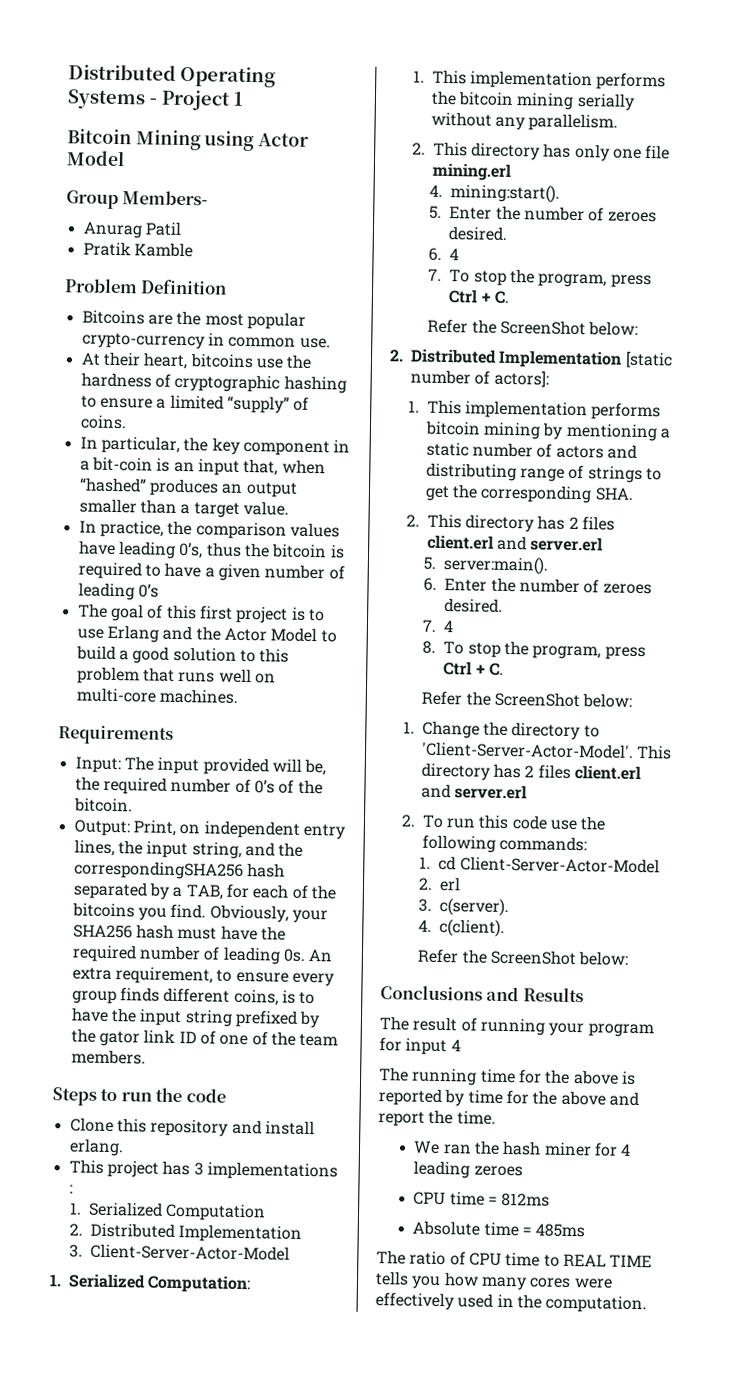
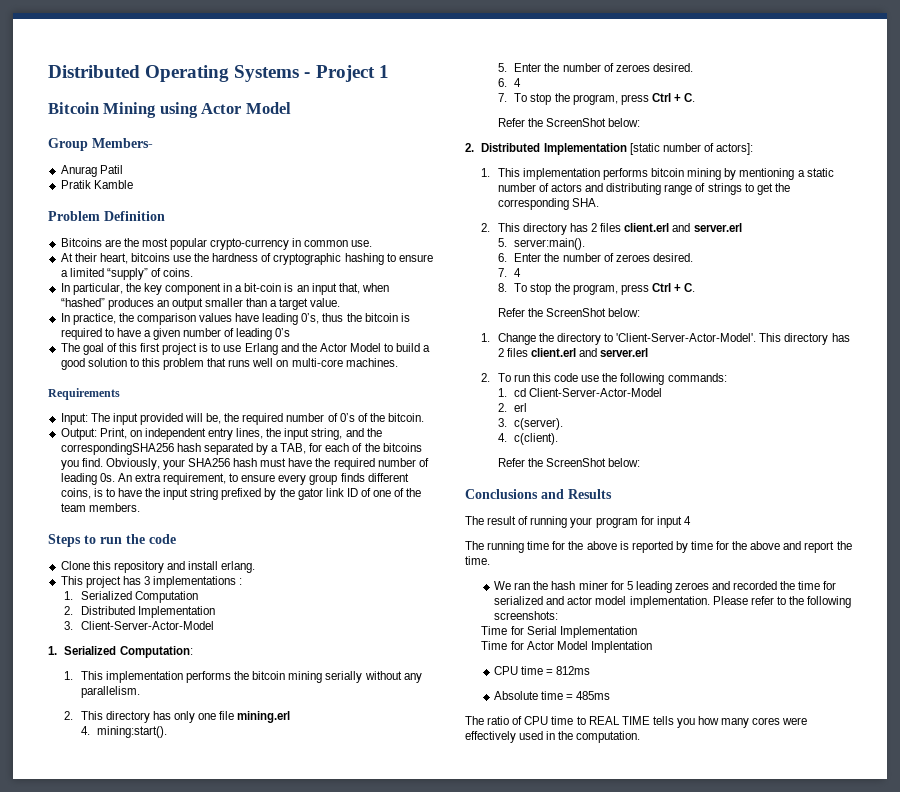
- We ran the hash miner for 4 leading zeroes
+ We ran the hash miner for 5 leading zeroes and recorded the time for serialized and actor model implementation. Please refer to the following screenshots:
+ Time for Serial Implementation
+ Time for Actor Model Implentation

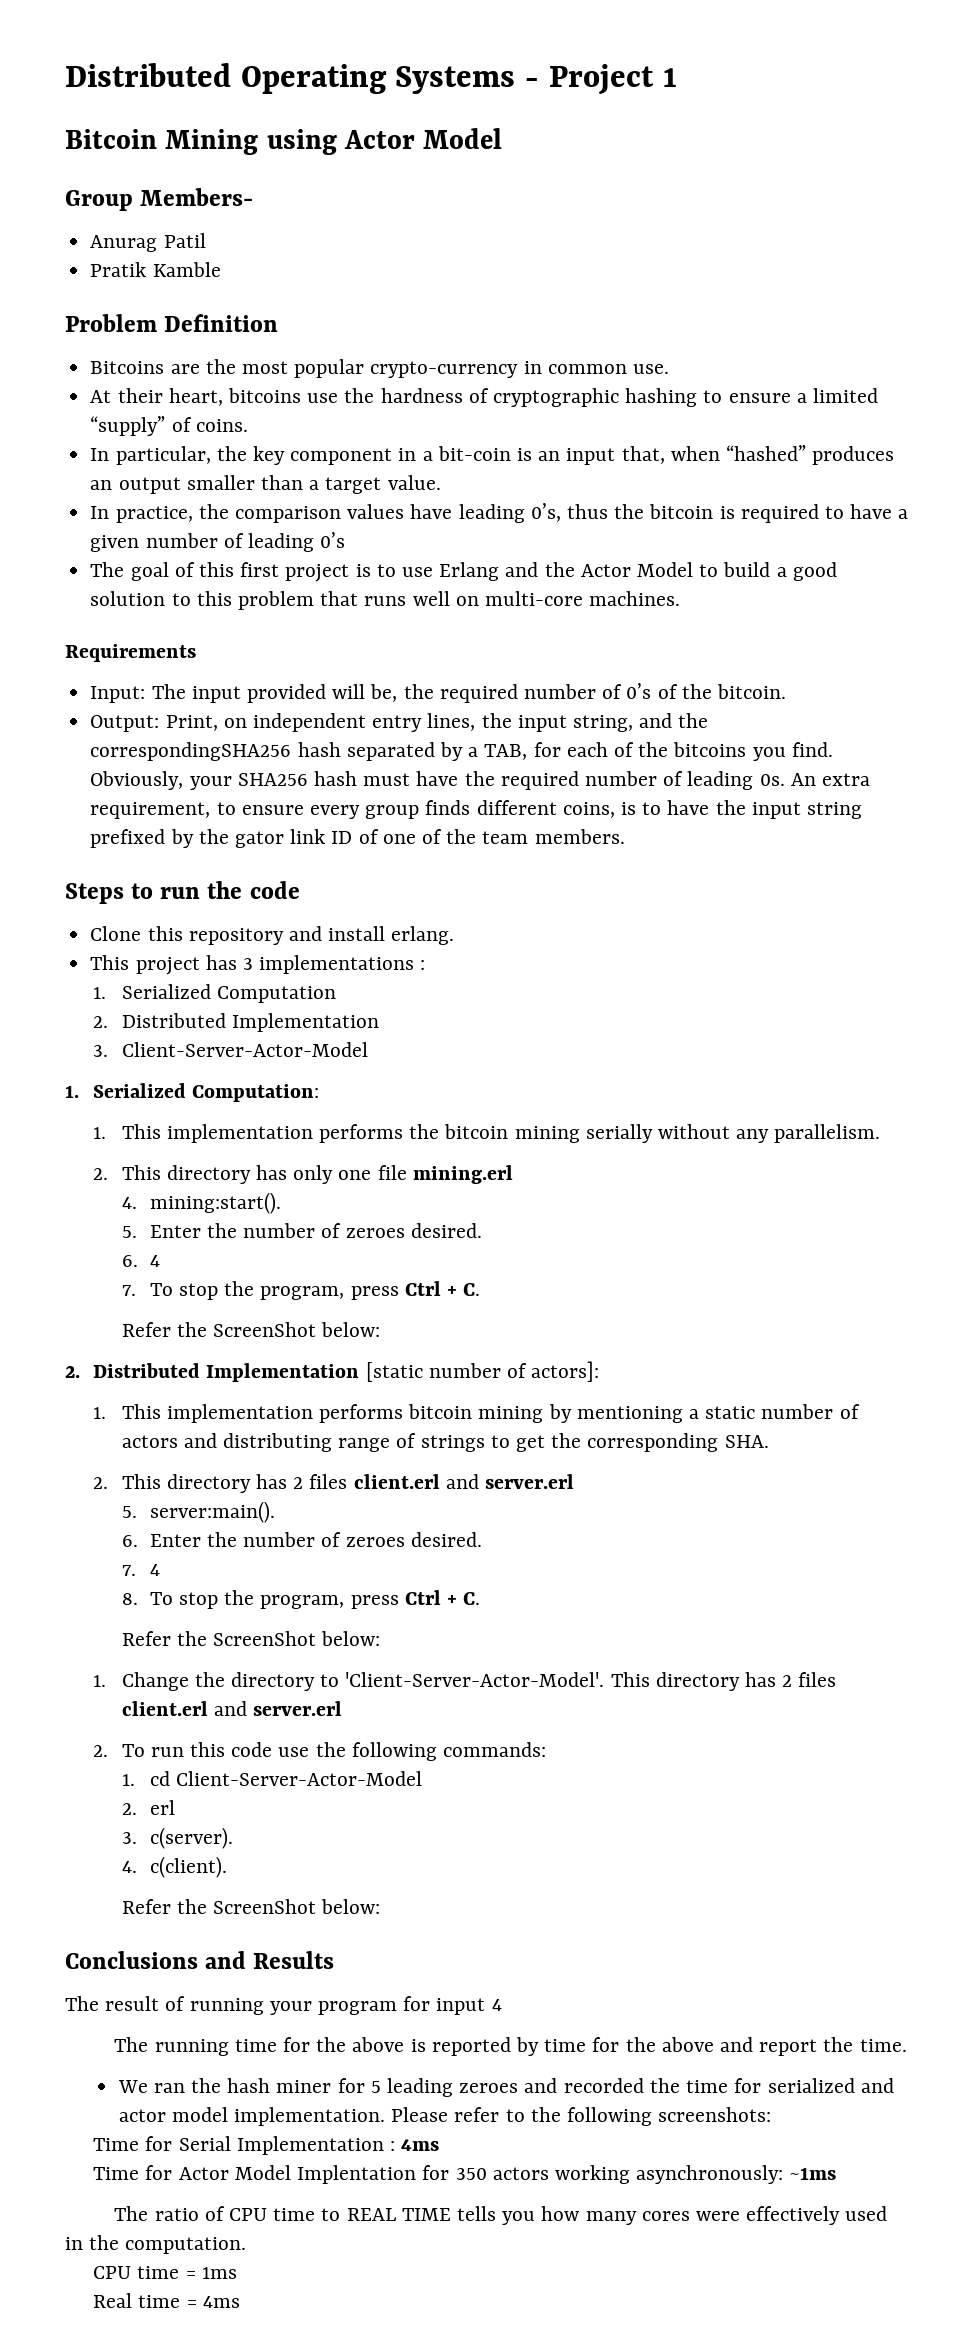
- Time for Serial Implementation
+ Time for Serial Implementation : 4ms
- Time for Actor Model Implentation
- CPU time = 812ms
- Absolute time = 485ms
+ Time for Actor Model Implentation for 350 actors working asynchronously: ~1ms
+ CPU time = 1ms
+ Real time = 4ms

